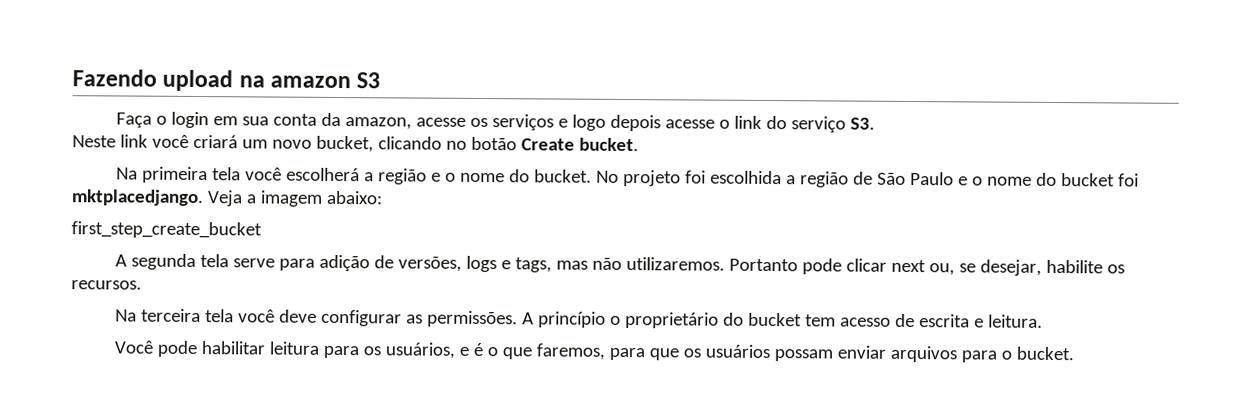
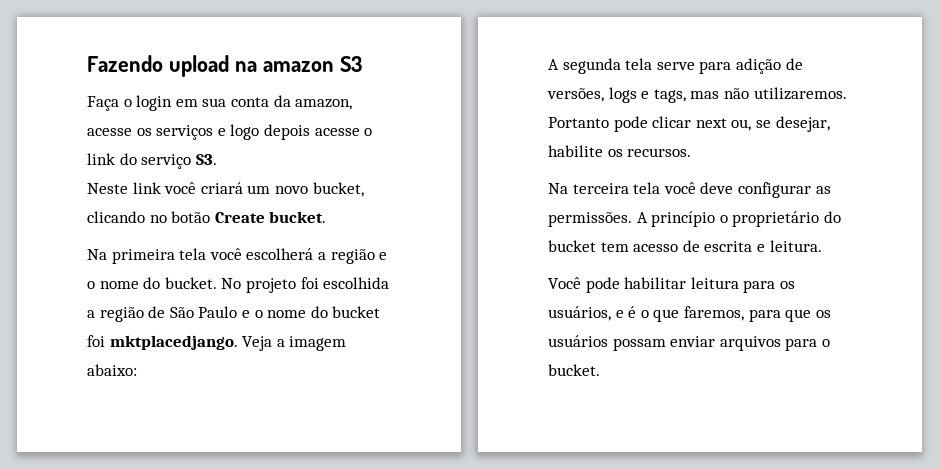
- first_step_create_bucket

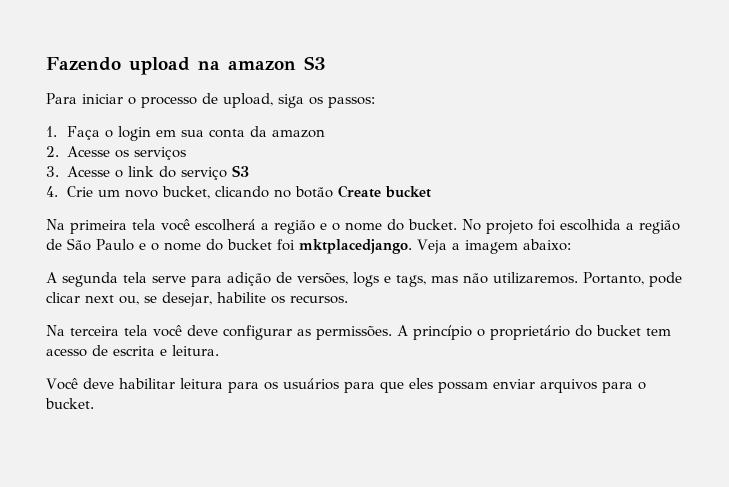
- Faça o login em sua conta da amazon, acesse os serviços e logo depois acesse o link do serviço S3.
- Neste link você criará um novo bucket, clicando no botão Create bucket.
+ Para iniciar o processo de upload, siga os passos:
+ 1. Faça o login em sua conta da amazon
+ 2. Acesse os serviços
+ 3. Acesse o link do serviço S3
+ 4. Crie um novo bucket, clicando no botão Create bucket
- Portanto pode clicar next ou, se desejar, habilite os recursos.
+ Portanto, pode clicar next ou, se desejar, habilite os recursos.
- Você pode habilitar leitura para os usuários, e é o que faremos, para que os usuários possam enviar arquivos para o bucket.
+ Você deve habilitar leitura para os usuários para que eles possam enviar arquivos para o bucket.

